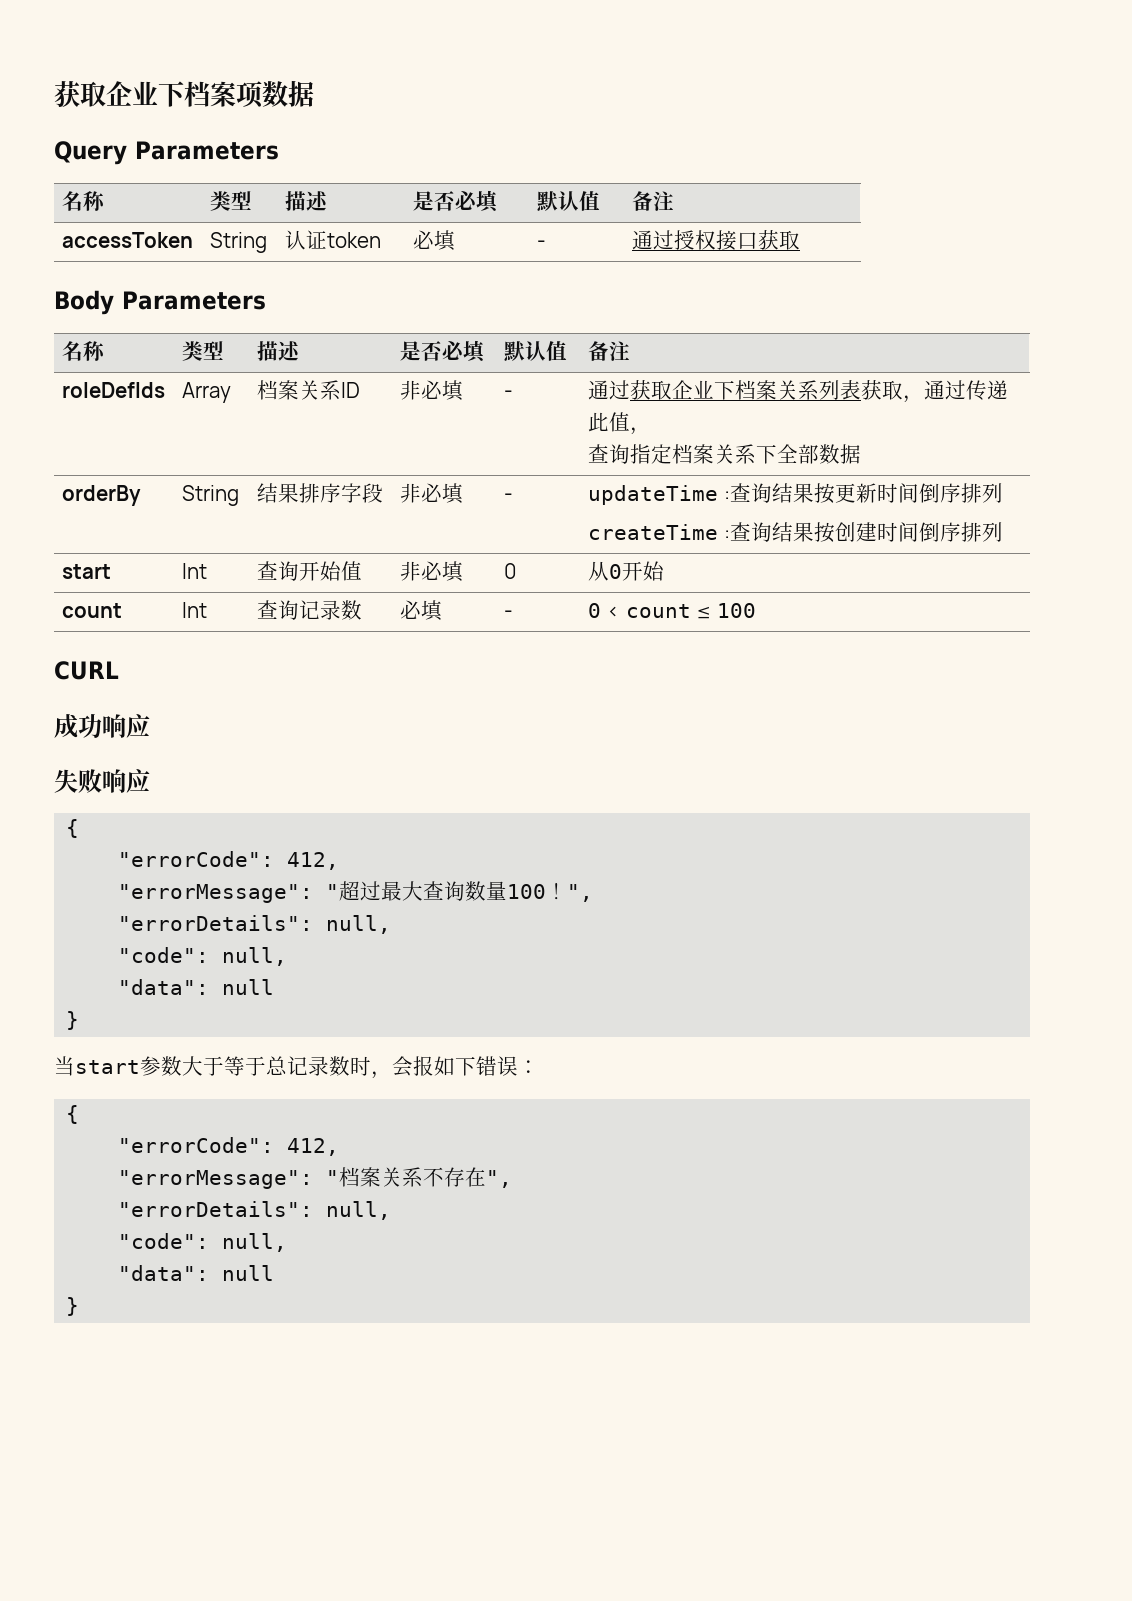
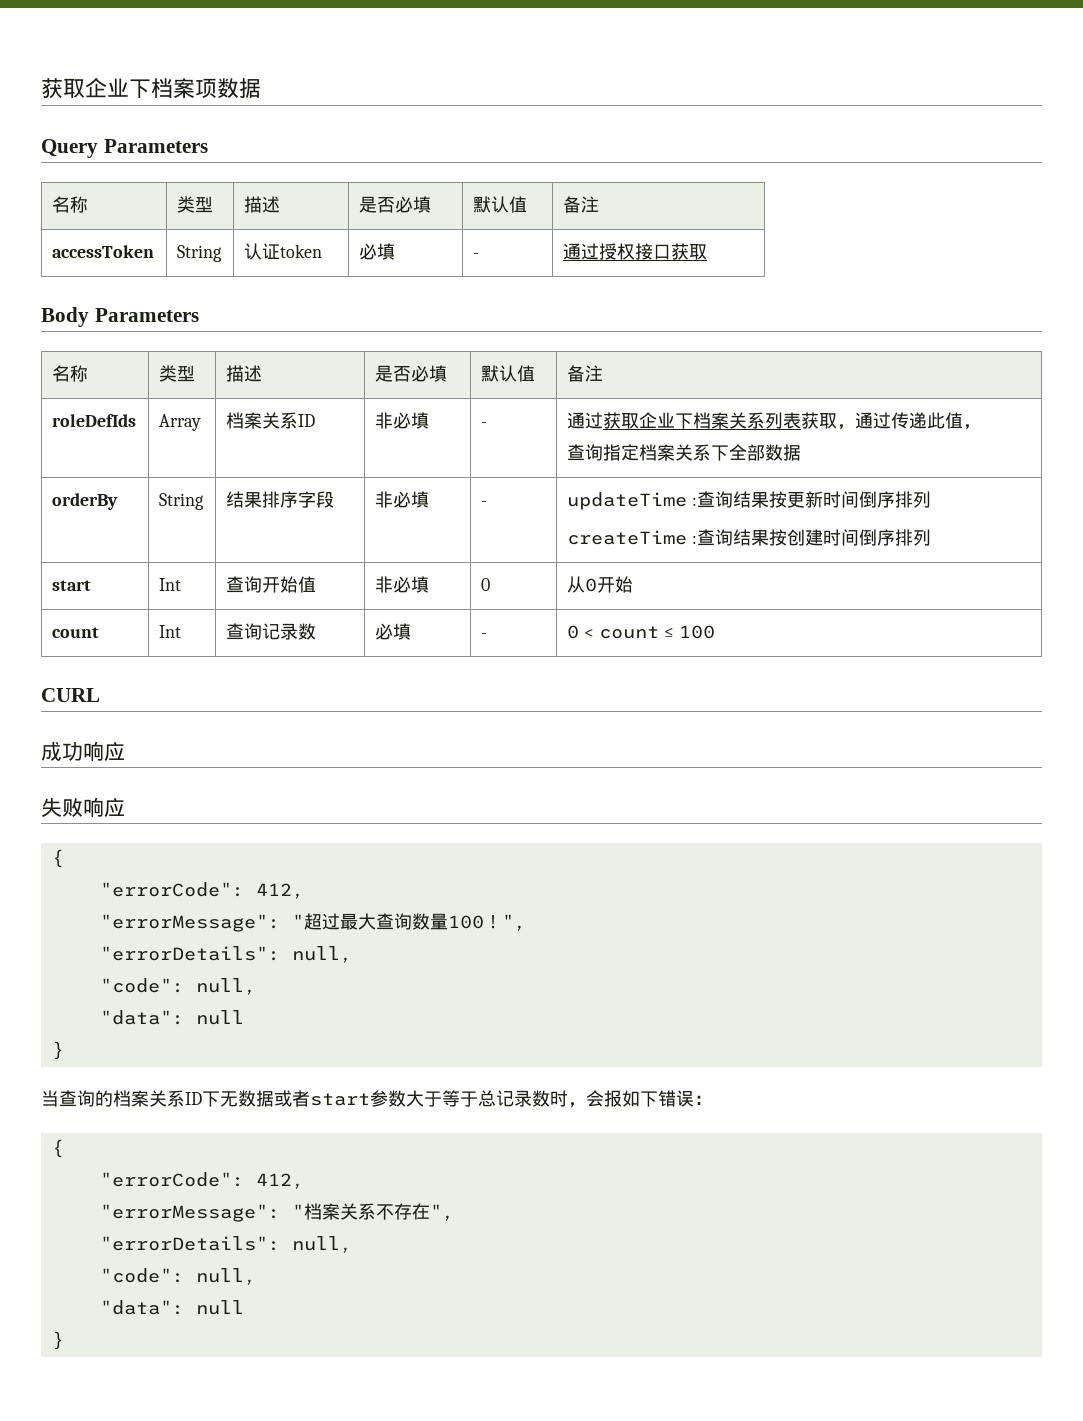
- 当start参数大于等于总记录数时，会报如下错误：
+ 当查询的档案关系ID下无数据或者start参数大于等于总记录数时，会报如下错误：

